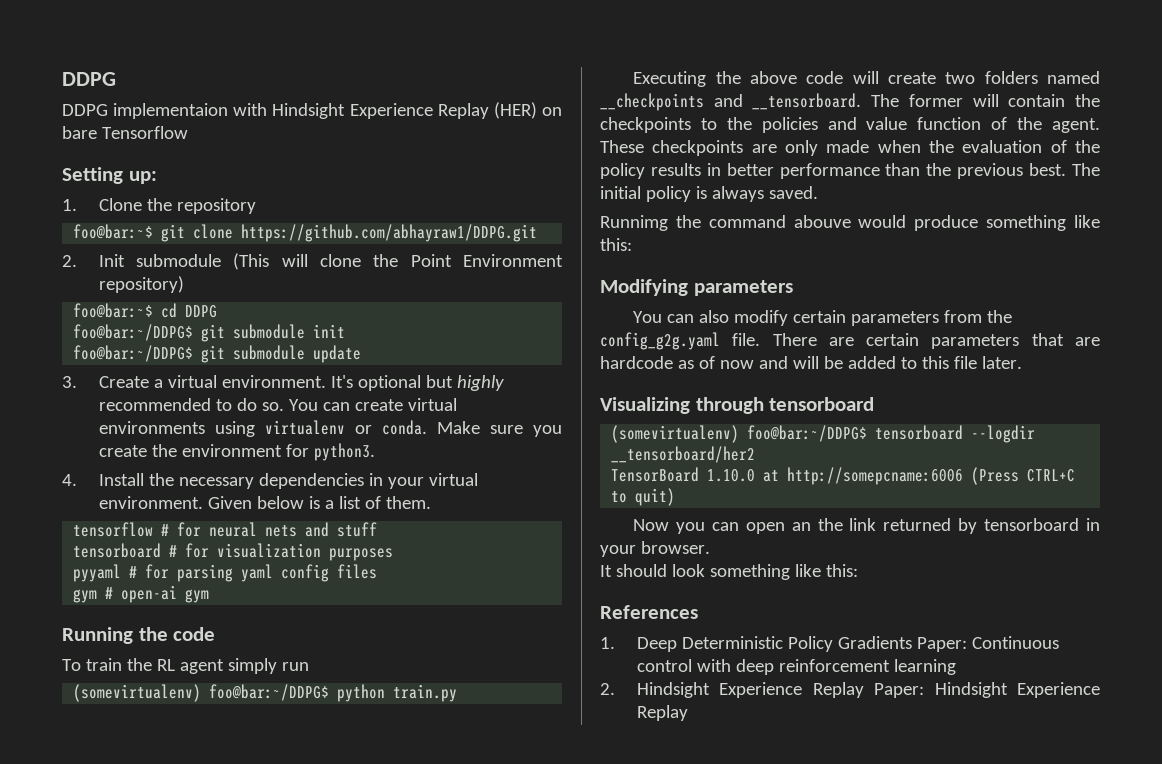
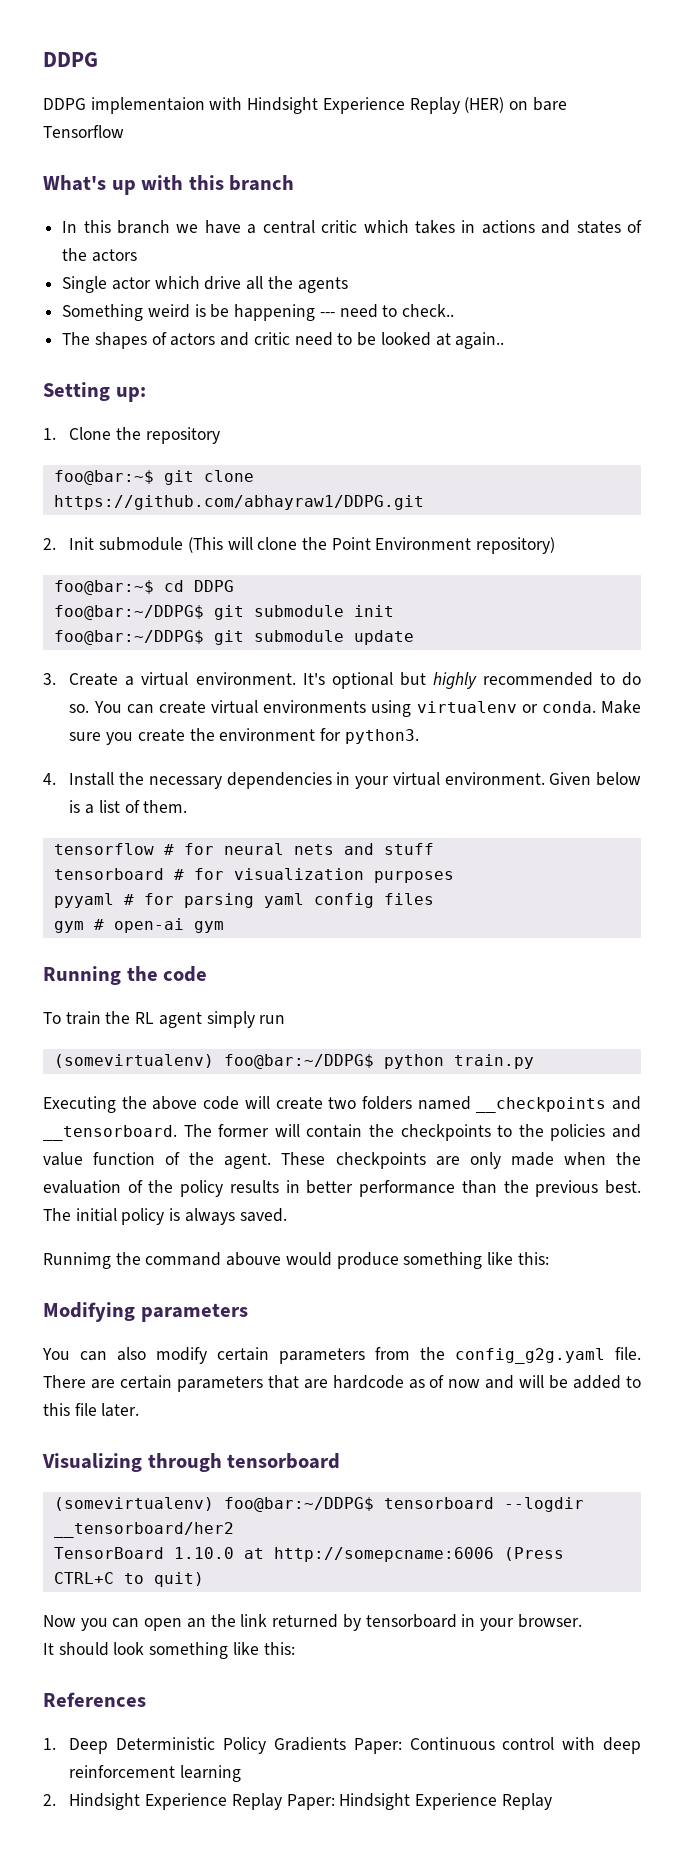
+ What's up with this branch
+ In this branch we have a central critic which takes in actions and states of the actors
+ Single actor which drive all the agents
+ Something weird is be happening --- need to check..
+ The shapes of actors and critic need to be looked at again..

